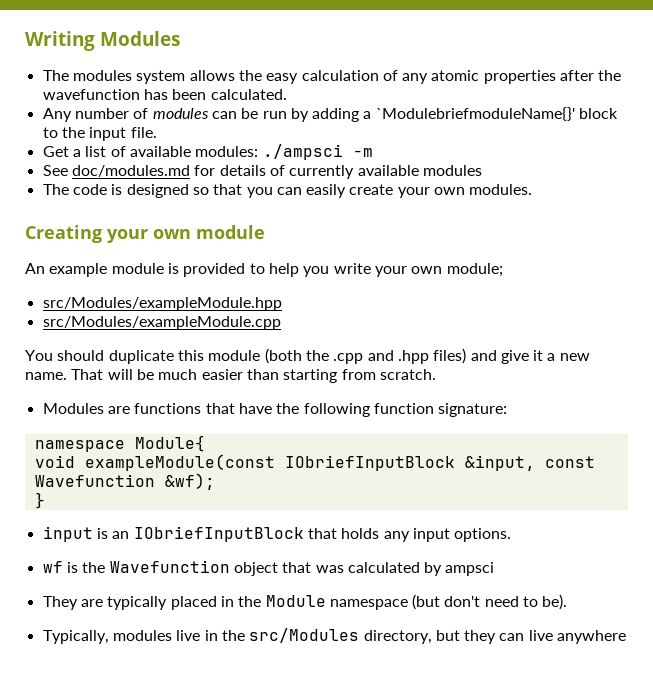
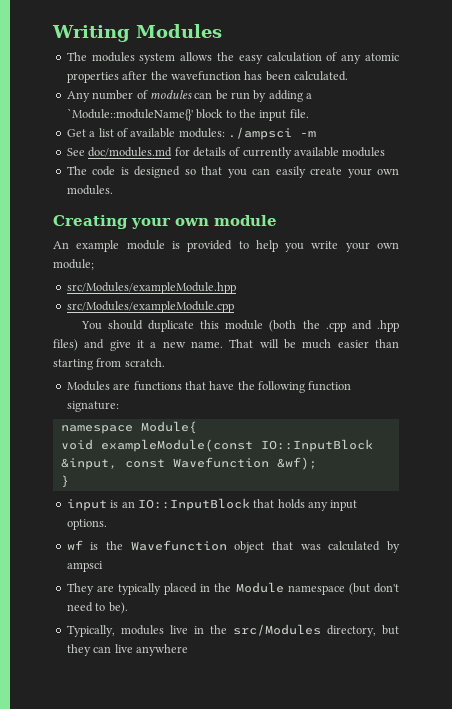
- Any number of modules can be run by adding a `ModulebriefmoduleName{}' block to the input file.
+ Any number of modules can be run by adding a `Module::moduleName{}' block to the input file.
- void exampleModule(const IObriefInputBlock &input, const Wavefunction &wf);
+ void exampleModule(const IO::InputBlock &input, const Wavefunction &wf);
- input is an IObriefInputBlock that holds any input options.
+ input is an IO::InputBlock that holds any input options.

